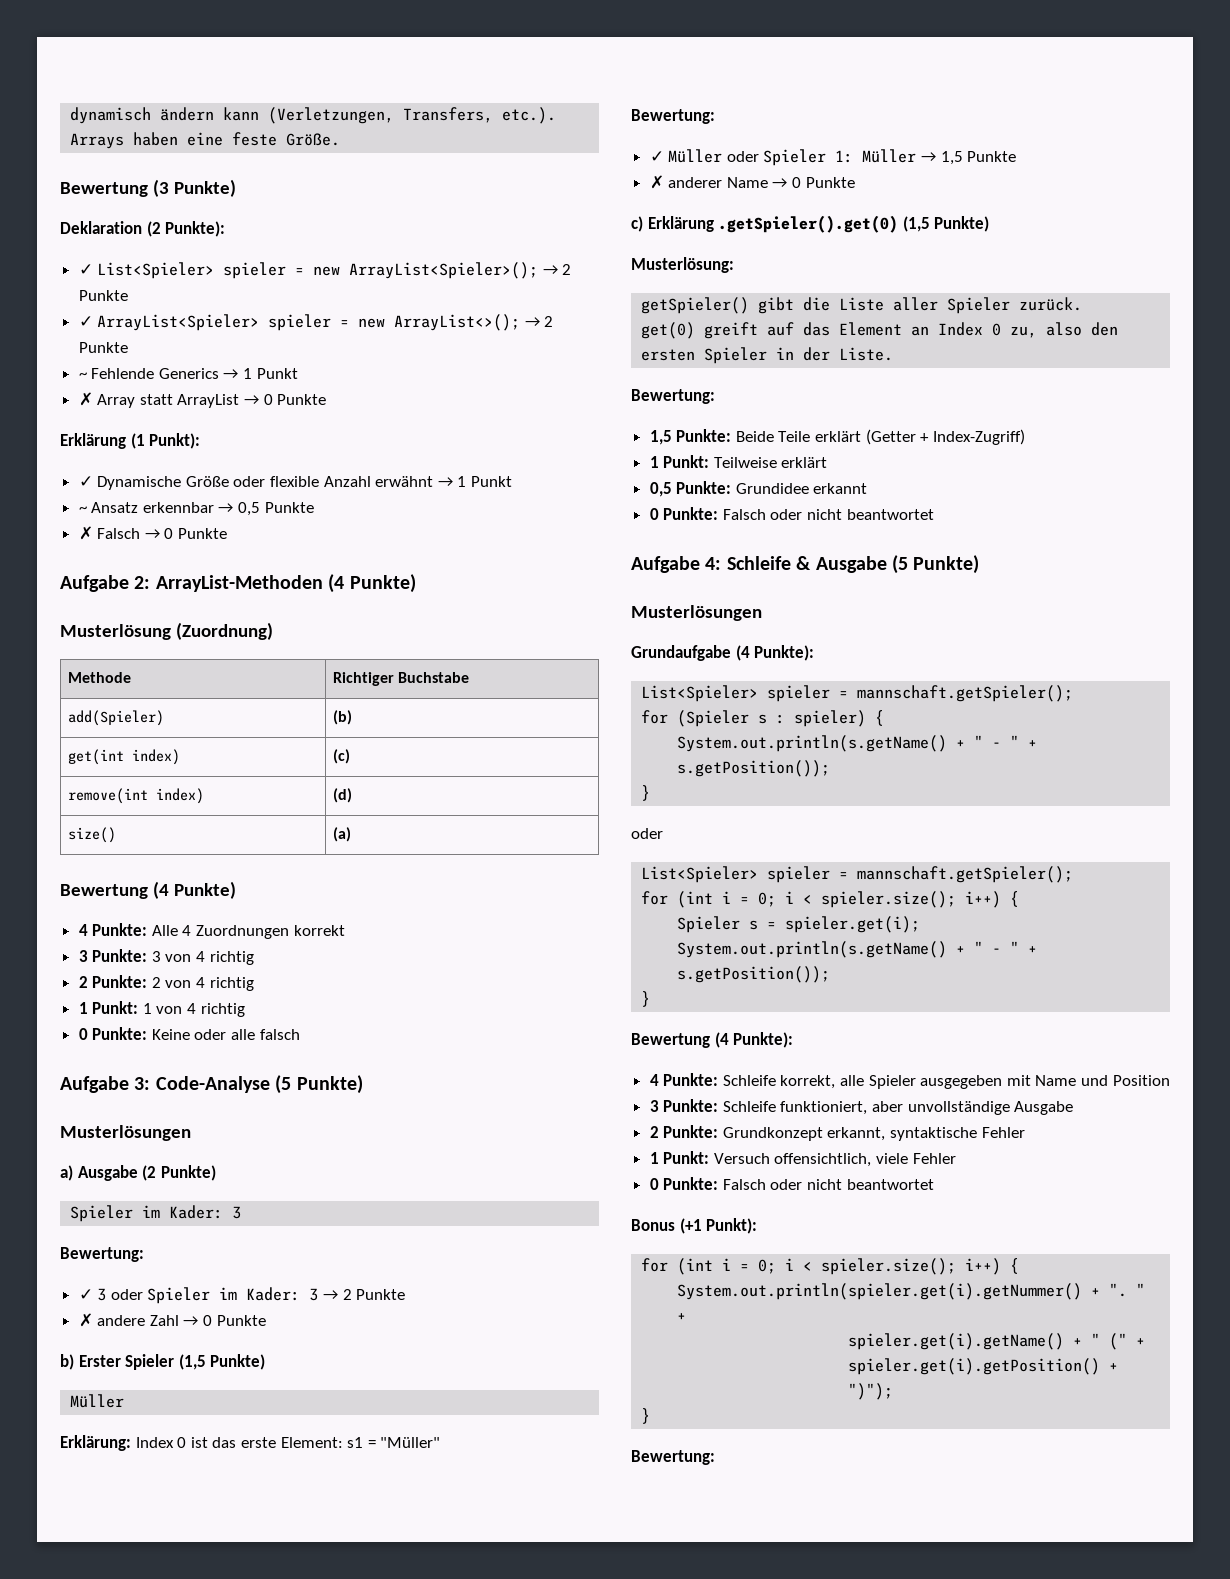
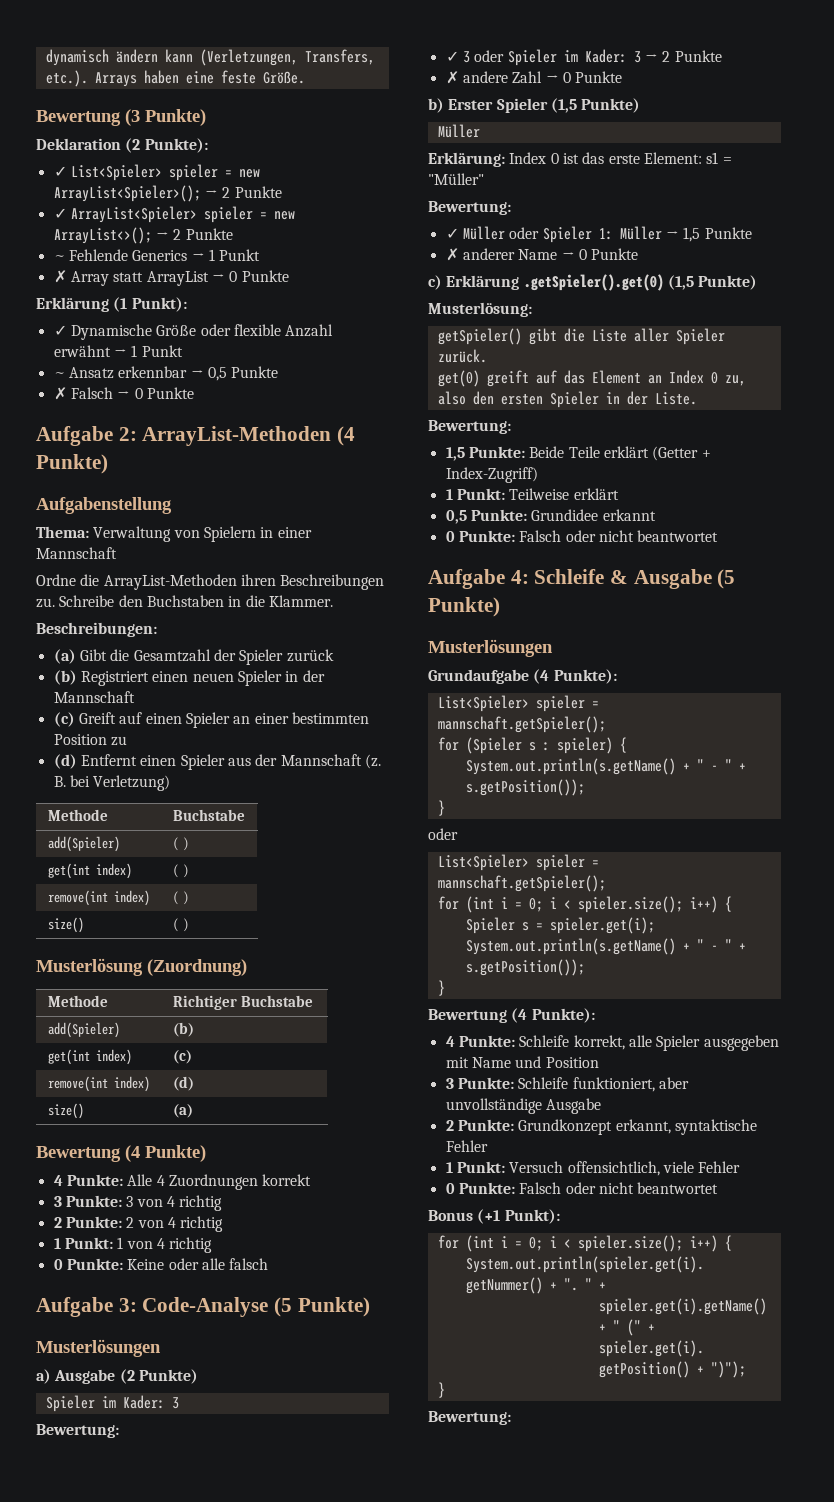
+ Aufgabenstellung
+ Thema: Verwaltung von Spielern in einer Mannschaft
+ Ordne die ArrayList-Methoden ihren Beschreibungen zu. Schreibe den Buchstaben in die Klammer.
+ Beschreibungen:
+ (a) Gibt die Gesamtzahl der Spieler zurück
+ (b) Registriert einen neuen Spieler in der Mannschaft
+ (c) Greift auf einen Spieler an einer bestimmten Position zu
+ (d) Entfernt einen Spieler aus der Mannschaft (z. B. bei Verletzung)
+ Methode | Buchstabe
+ add(Spieler) | ( )
+ get(int index) | ( )
+ remove(int index) | ( )
+ size() | ( )

